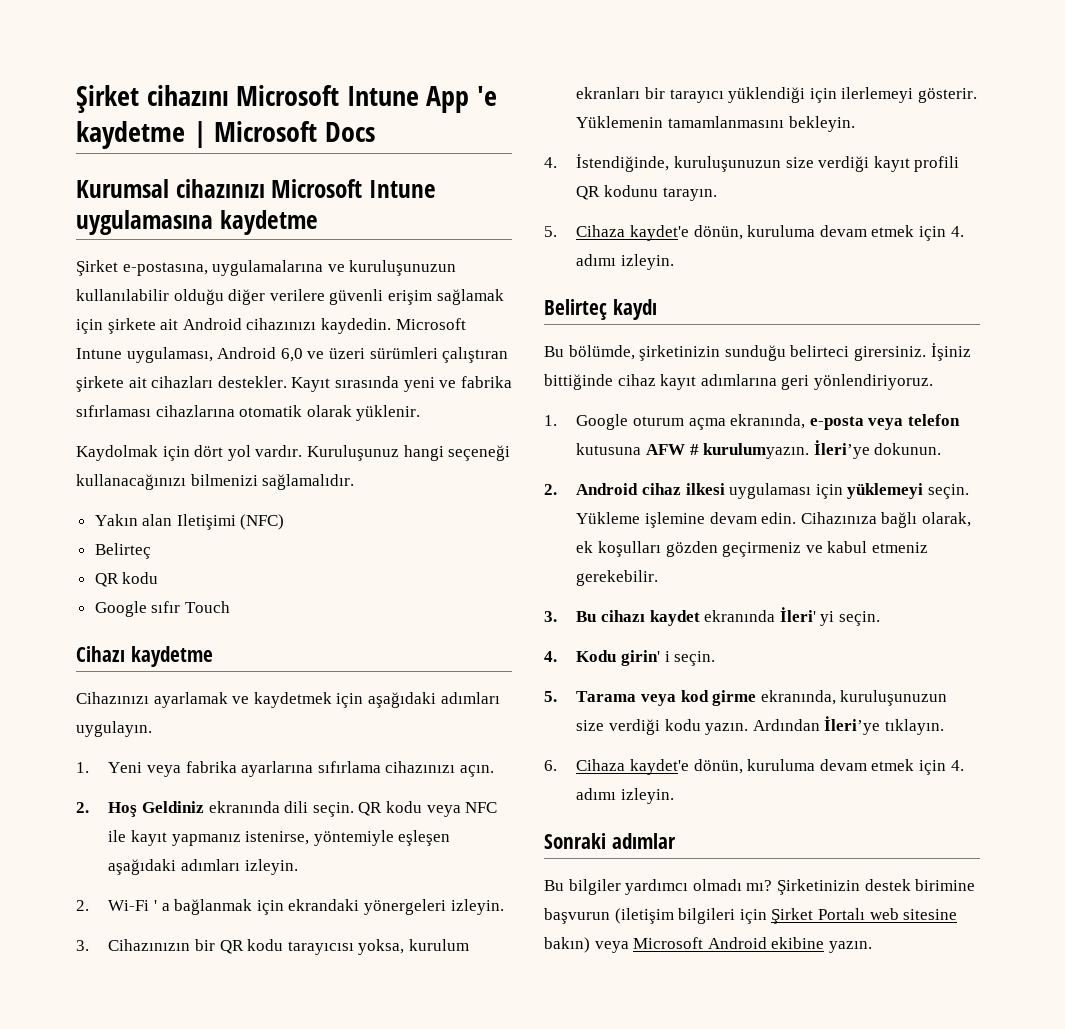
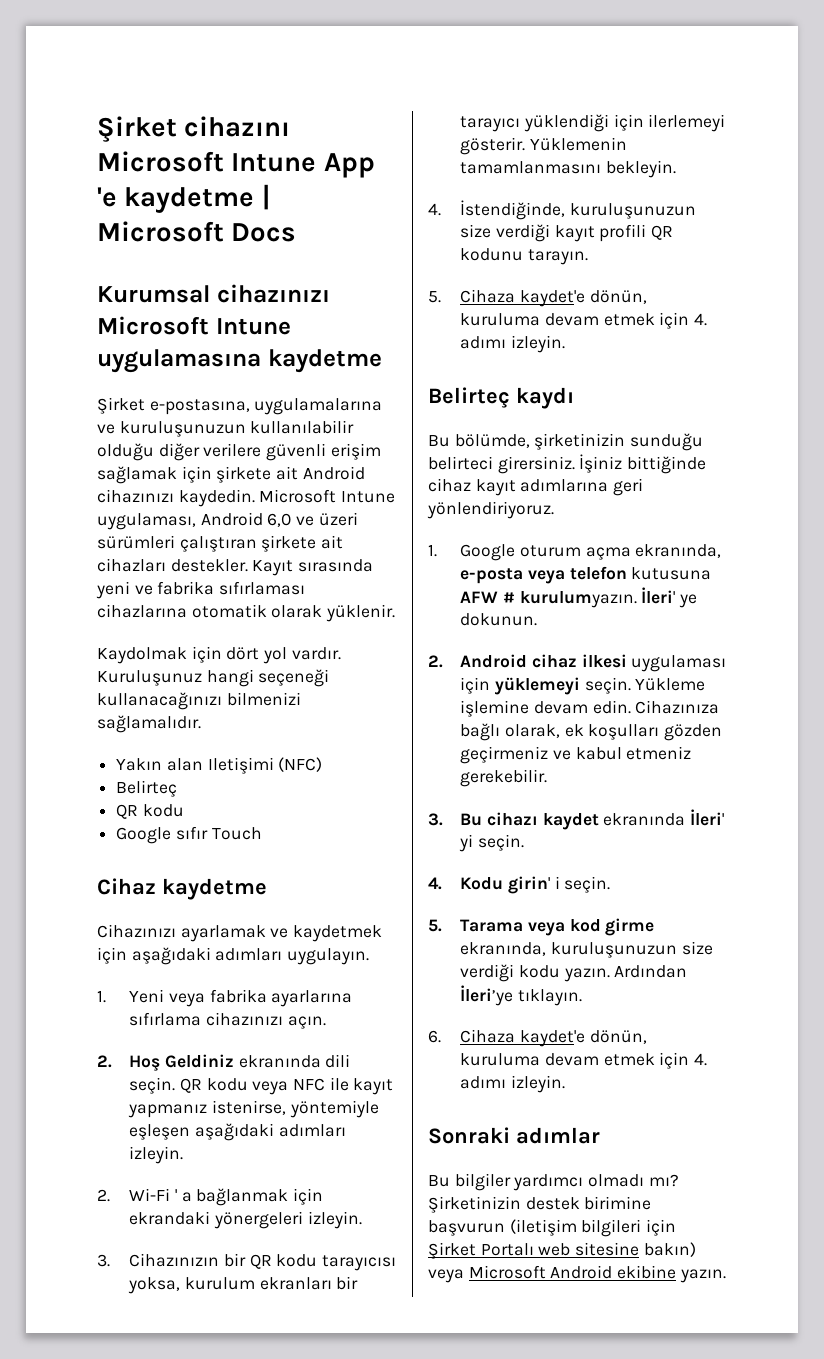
- Cihazı kaydetme
+ Cihaz kaydetme
- İleri’ye dokunun.
+ İleri' ye dokunun.

